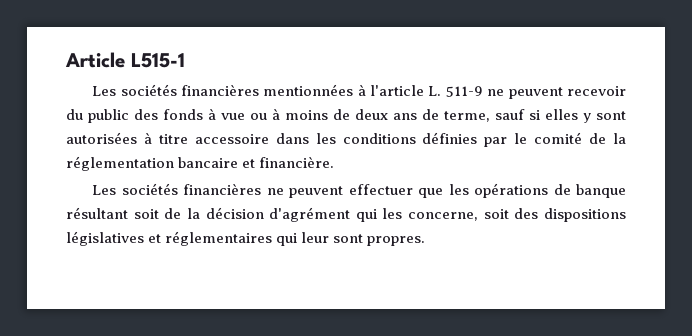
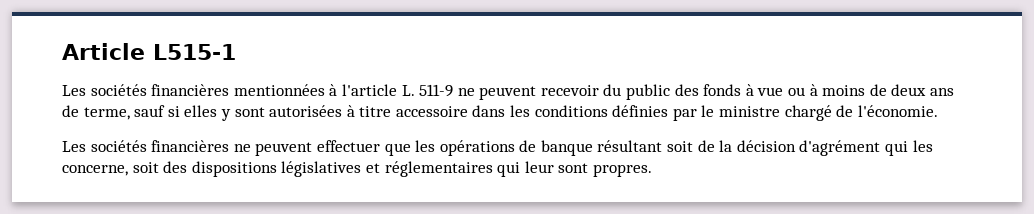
- Les sociétés financières mentionnées à l'article L. 511-9 ne peuvent recevoir du public des fonds à vue ou à moins de deux ans de terme, sauf si elles y sont autorisées à titre accessoire dans les conditions définies par le comité de la réglementation bancaire et financière.
+ Les sociétés financières mentionnées à l'article L. 511-9 ne peuvent recevoir du public des fonds à vue ou à moins de deux ans de terme, sauf si elles y sont autorisées à titre accessoire dans les conditions définies par le ministre chargé de l'économie.

